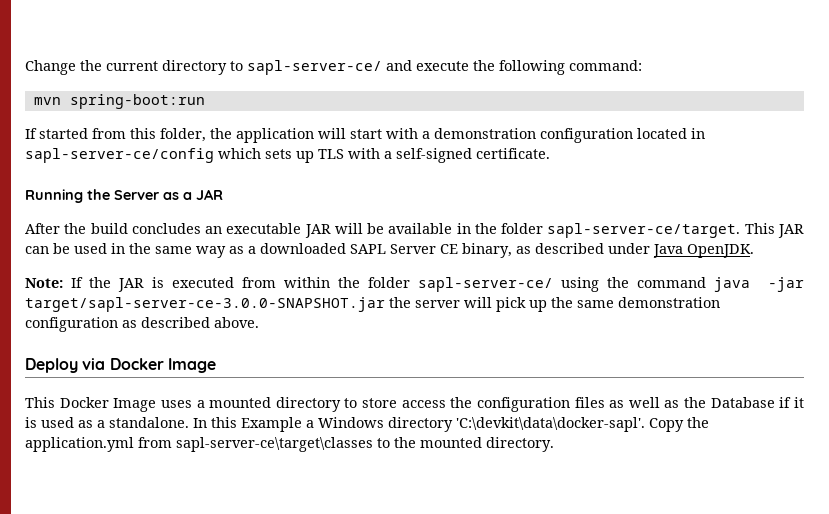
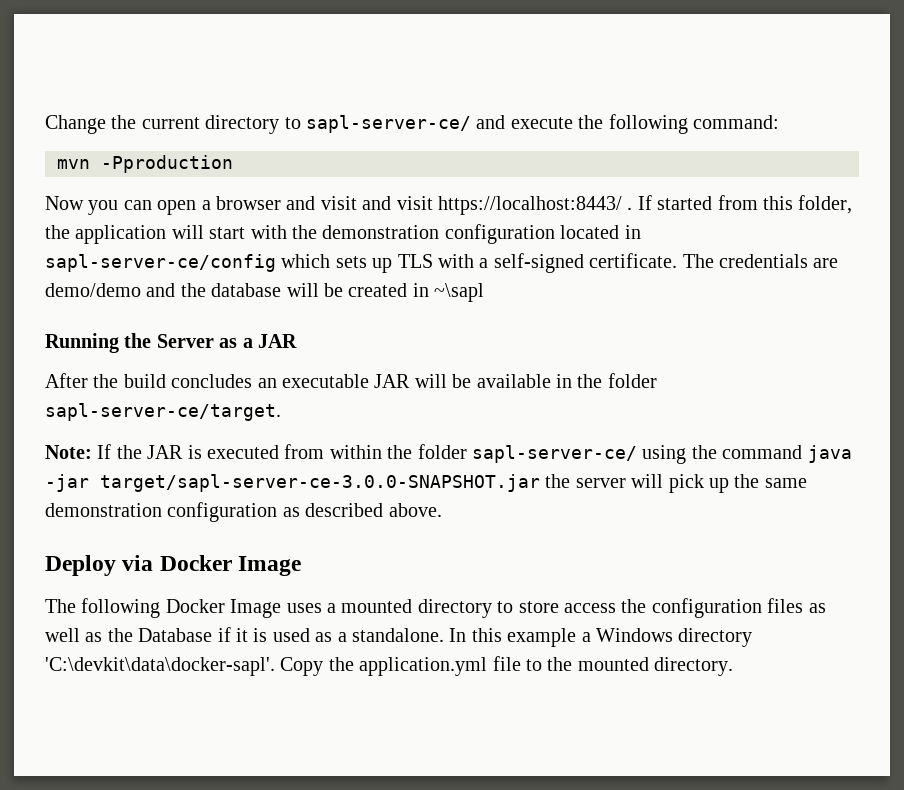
- mvn spring-boot:run
- If started from this folder, the application will start with a demonstration configuration located in sapl-server-ce/config which sets up TLS with a self-signed certificate.
+ mvn -Pproduction
+ Now you can open a browser and visit and visit https://localhost:8443/ . If started from this folder, the application will start with the demonstration configuration located in sapl-server-ce/config which sets up TLS with a self-signed certificate. The credentials are demo/demo and the database will be created in ~\sapl
- This JAR can be used in the same way as a downloaded SAPL Server CE binary, as described under Java OpenJDK.
- This Docker Image uses a mounted directory to store access the configuration files as well as the Database if it is used as a standalone.
+ The following Docker Image uses a mounted directory to store access the configuration files as well as the Database if it is used as a standalone.
- In this Example a Windows directory 'C:\devkit\data\docker-sapl'.
+ In this example a Windows directory 'C:\devkit\data\docker-sapl'.
- Copy the application.yml from sapl-server-ce\target\classes to the mounted directory.
+ Copy the application.yml file to the mounted directory.

